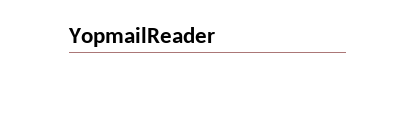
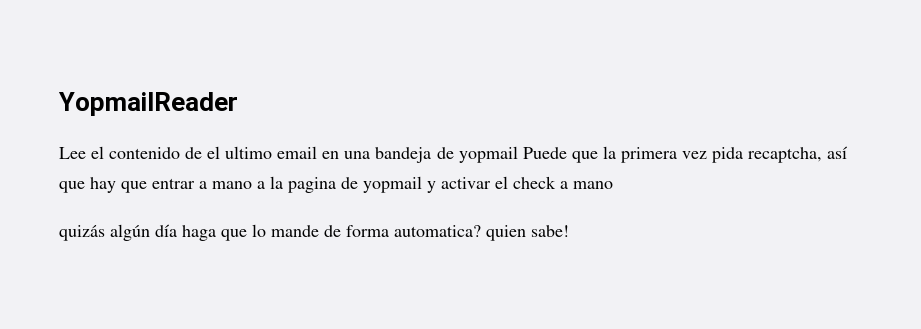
+ Lee el contenido de el ultimo email en una bandeja de yopmail Puede que la primera vez pida recaptcha, así que hay que entrar a mano a la pagina de yopmail y activar el check a mano
+ quizás algún día haga que lo mande de forma automatica? quien sabe!

